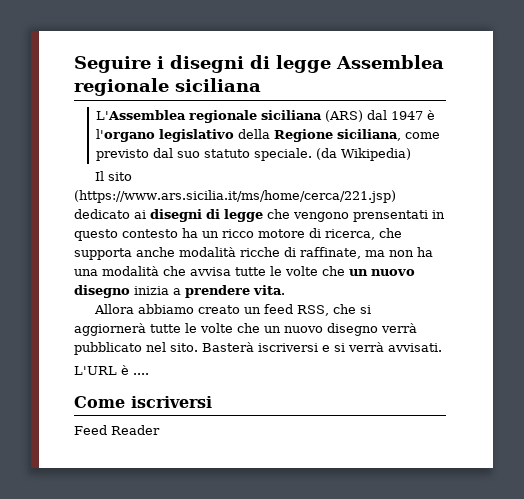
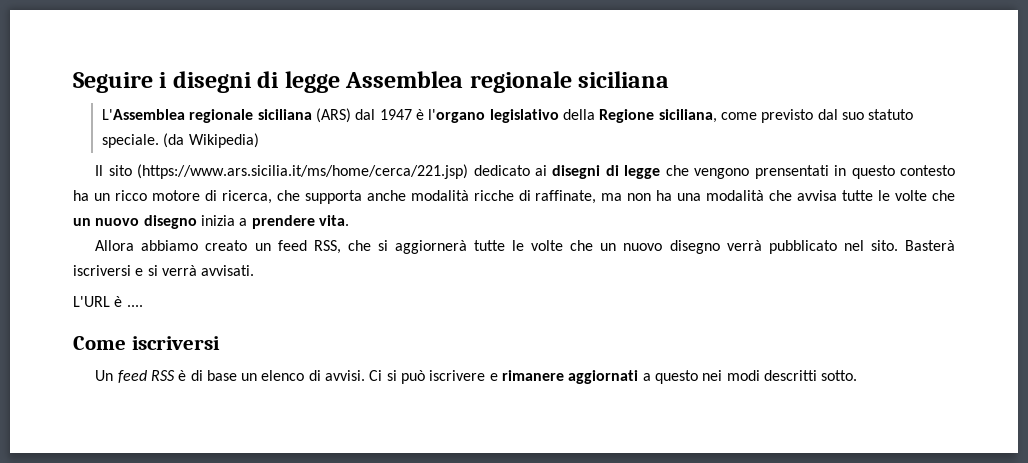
- Feed Reader
+ Un feed RSS è di base un elenco di avvisi. Ci si può iscrivere e rimanere aggiornati a questo nei modi descritti sotto.

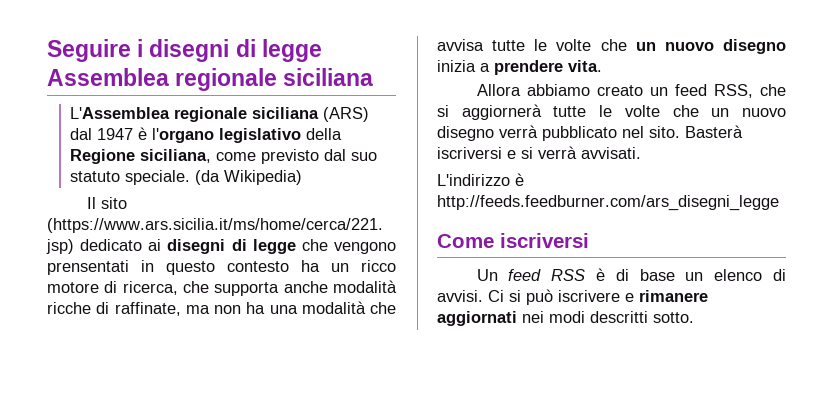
- L'URL è ....
+ L'indirizzo è http://feeds.feedburner.com/ars_disegni_legge
- Ci si può iscrivere e rimanere aggiornati a questo nei modi descritti sotto.
+ Ci si può iscrivere e rimanere aggiornati nei modi descritti sotto.

